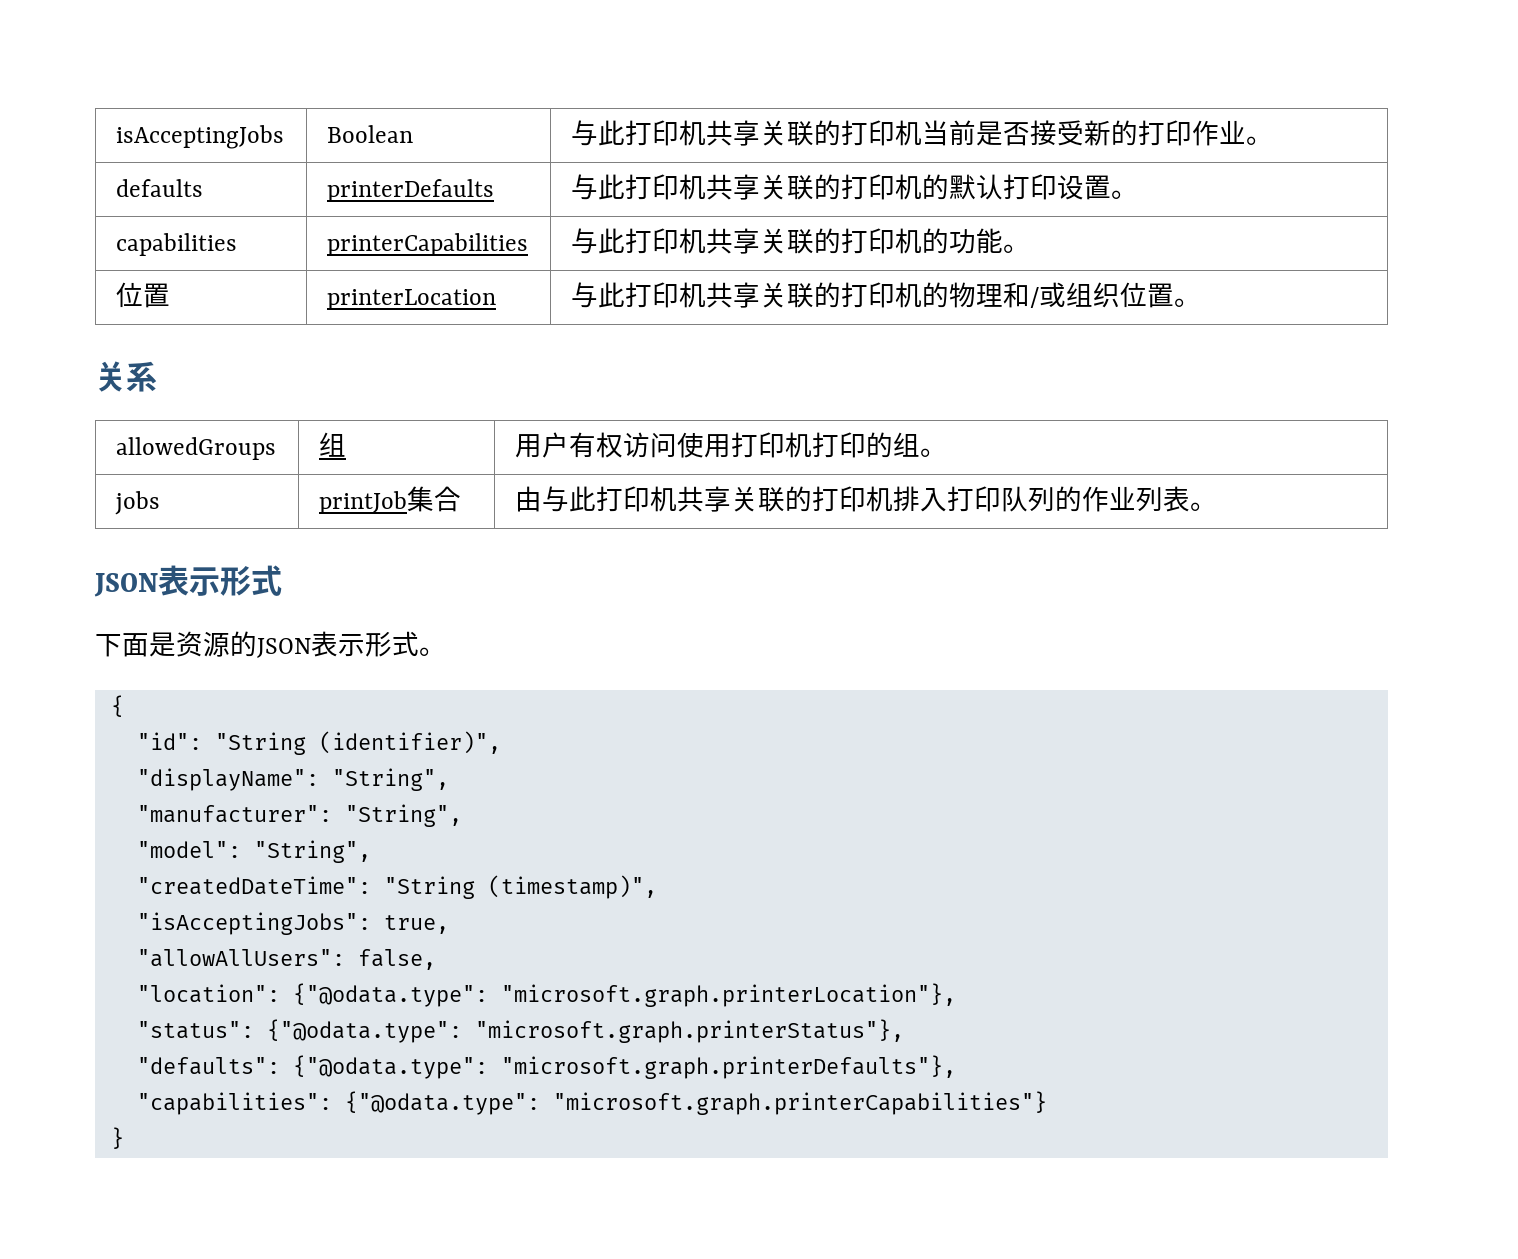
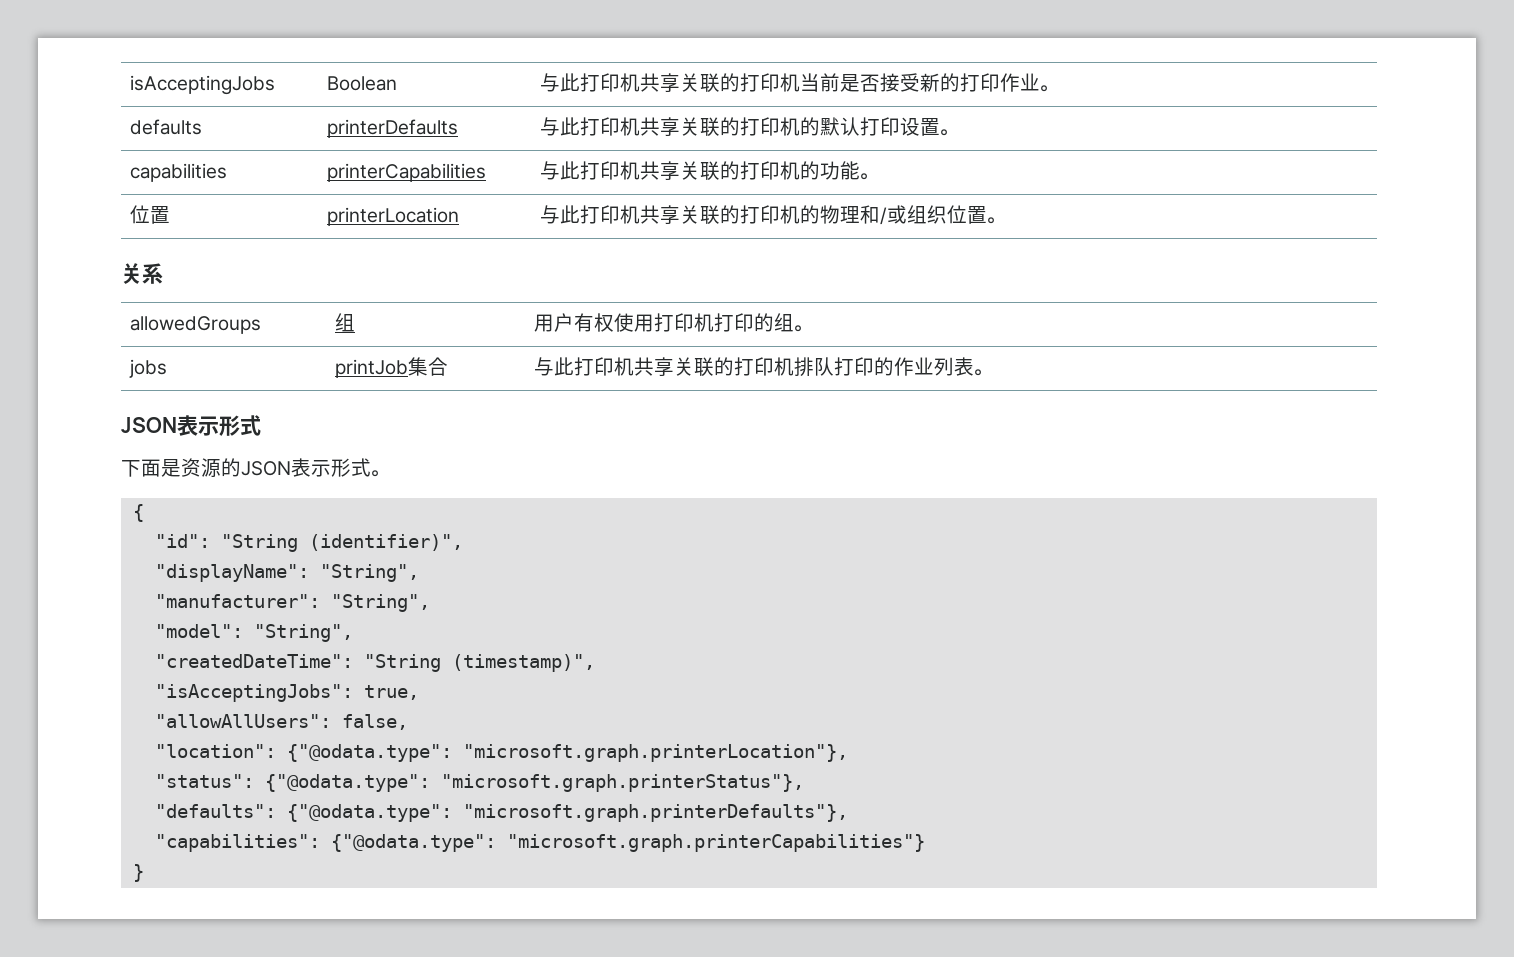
- allowedGroups | 组 | 用户有权访问使用打印机打印的组。
+ allowedGroups | 组 | 用户有权使用打印机打印的组。
- jobs | printJob集合 | 由与此打印机共享关联的打印机排入打印队列的作业列表。
+ jobs | printJob集合 | 与此打印机共享关联的打印机排队打印的作业列表。

